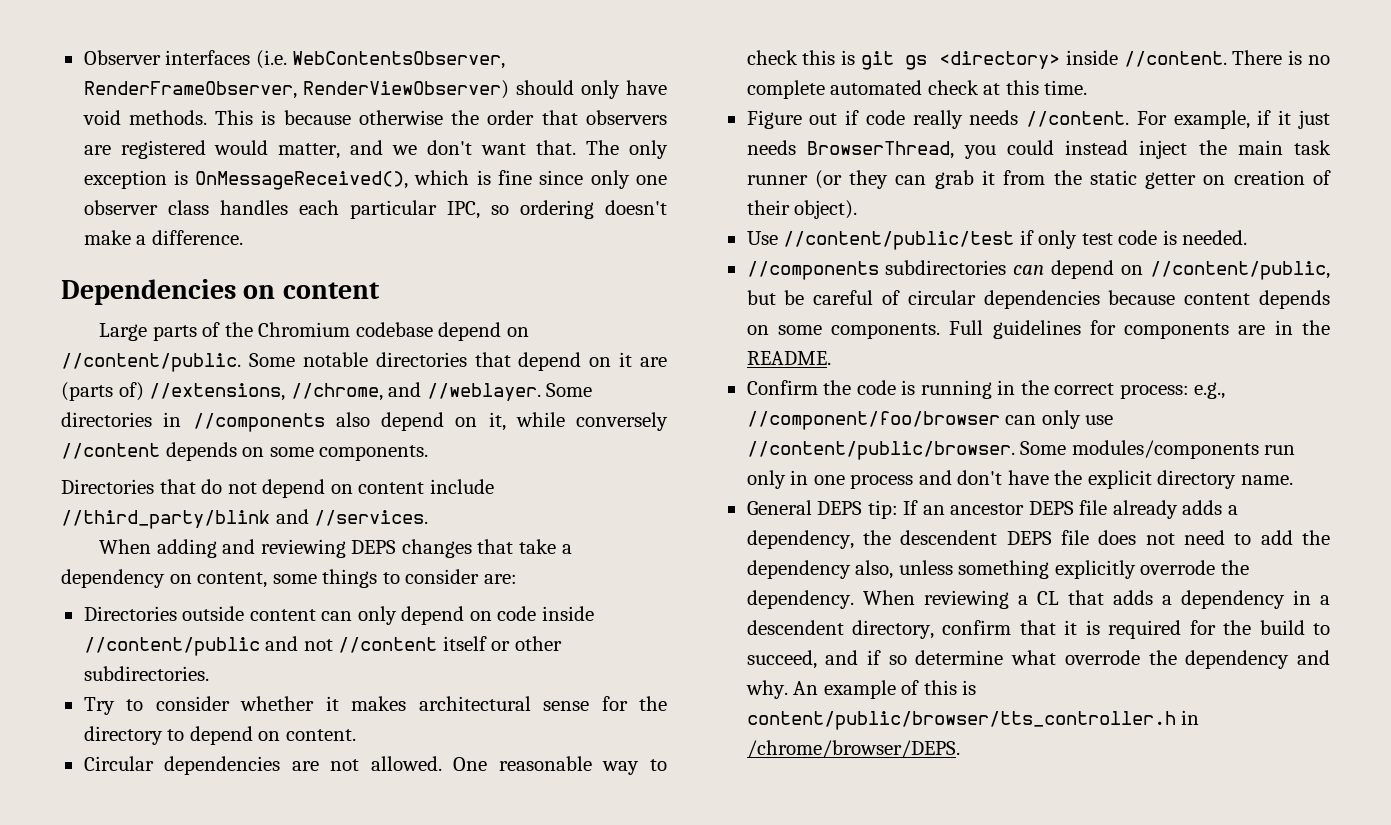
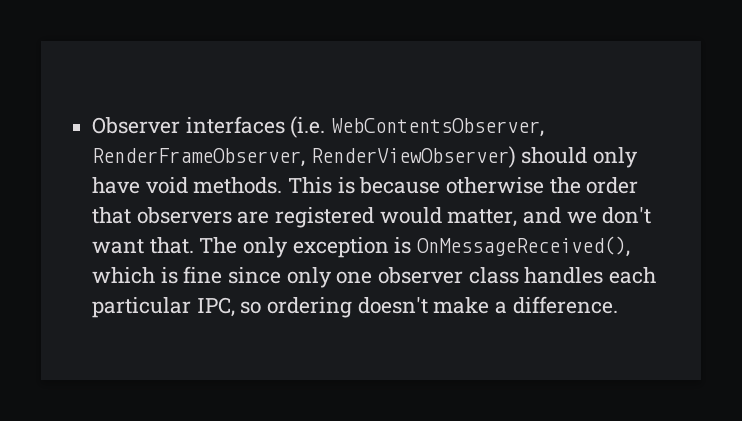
- Dependencies on content
- Large parts of the Chromium codebase depend on //content/public. Some notable directories that depend on it are (parts of) //extensions, //chrome, and //weblayer. Some directories in //components also depend on it, while conversely //content depends on some components.
- Directories that do not depend on content include //third_party/blink and //services.
- When adding and reviewing DEPS changes that take a dependency on content, some things to consider are:
- Directories outside content can only depend on code inside //content/public and not //content itself or other subdirectories.
- Try to consider whether it makes architectural sense for the directory to depend on content.
- Circular dependencies are not allowed. One reasonable way to check this is git gs <directory> inside //content. There is no complete automated check at this time.
- Figure out if code really needs //content. For example, if it just needs BrowserThread, you could instead inject the main task runner (or they can grab it from the static getter on creation of their object).
- Use //content/public/test if only test code is needed.
- //components subdirectories can depend on //content/public, but be careful of circular dependencies because content depends on some components. Full guidelines for components are in the README.
- Confirm the code is running in the correct process: e.g., //component/foo/browser can only use //content/public/browser. Some modules/components run only in one process and don't have the explicit directory name.
- General DEPS tip: If an ancestor DEPS file already adds a dependency, the descendent DEPS file does not need to add the dependency also, unless something explicitly overrode the dependency. When reviewing a CL that adds a dependency in a descendent directory, confirm that it is required for the build to succeed, and if so determine what overrode the dependency and why. An example of this is content/public/browser/tts_controller.h in /chrome/browser/DEPS.

